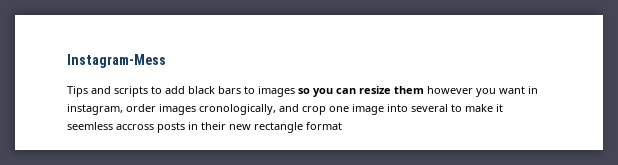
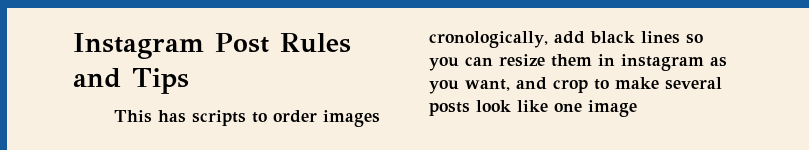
- Instagram-Mess
- Tips and scripts to add black bars to images so you can resize them however you want in instagram, order images cronologically, and crop one image into several to make it seemless accross posts in their new rectangle format
+ Instagram Post Rules and Tips
+ This has scripts to order images cronologically, add black lines so you can resize them in instagram as you want, and crop to make several posts look like one image

